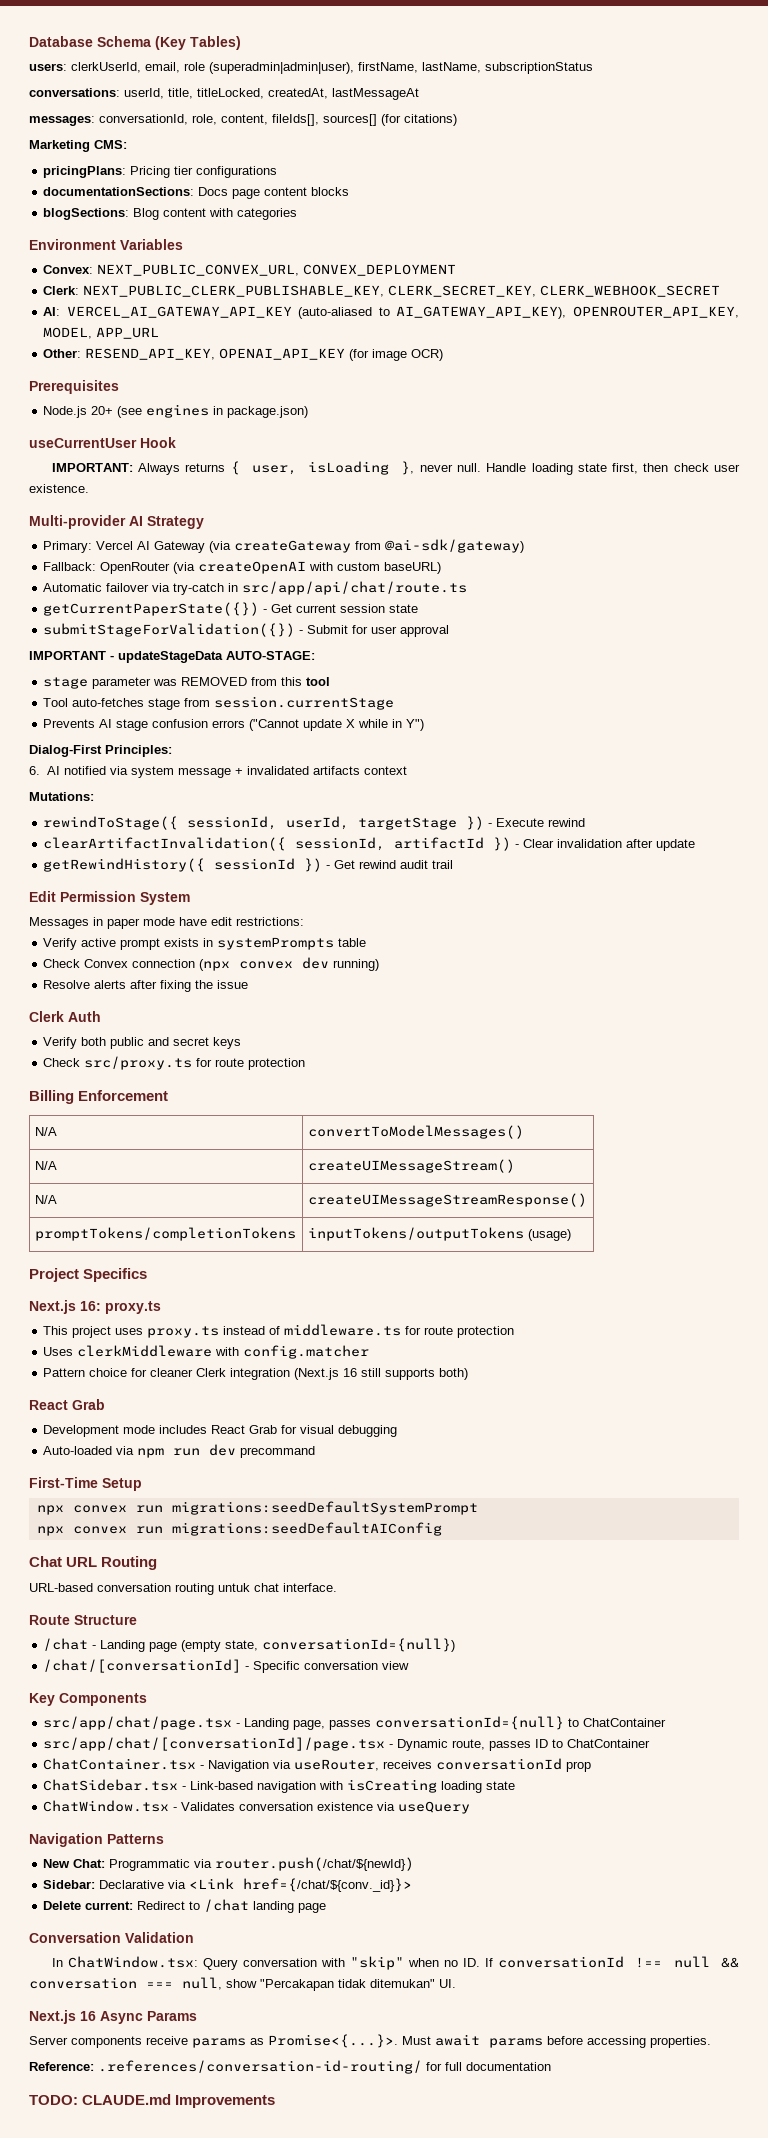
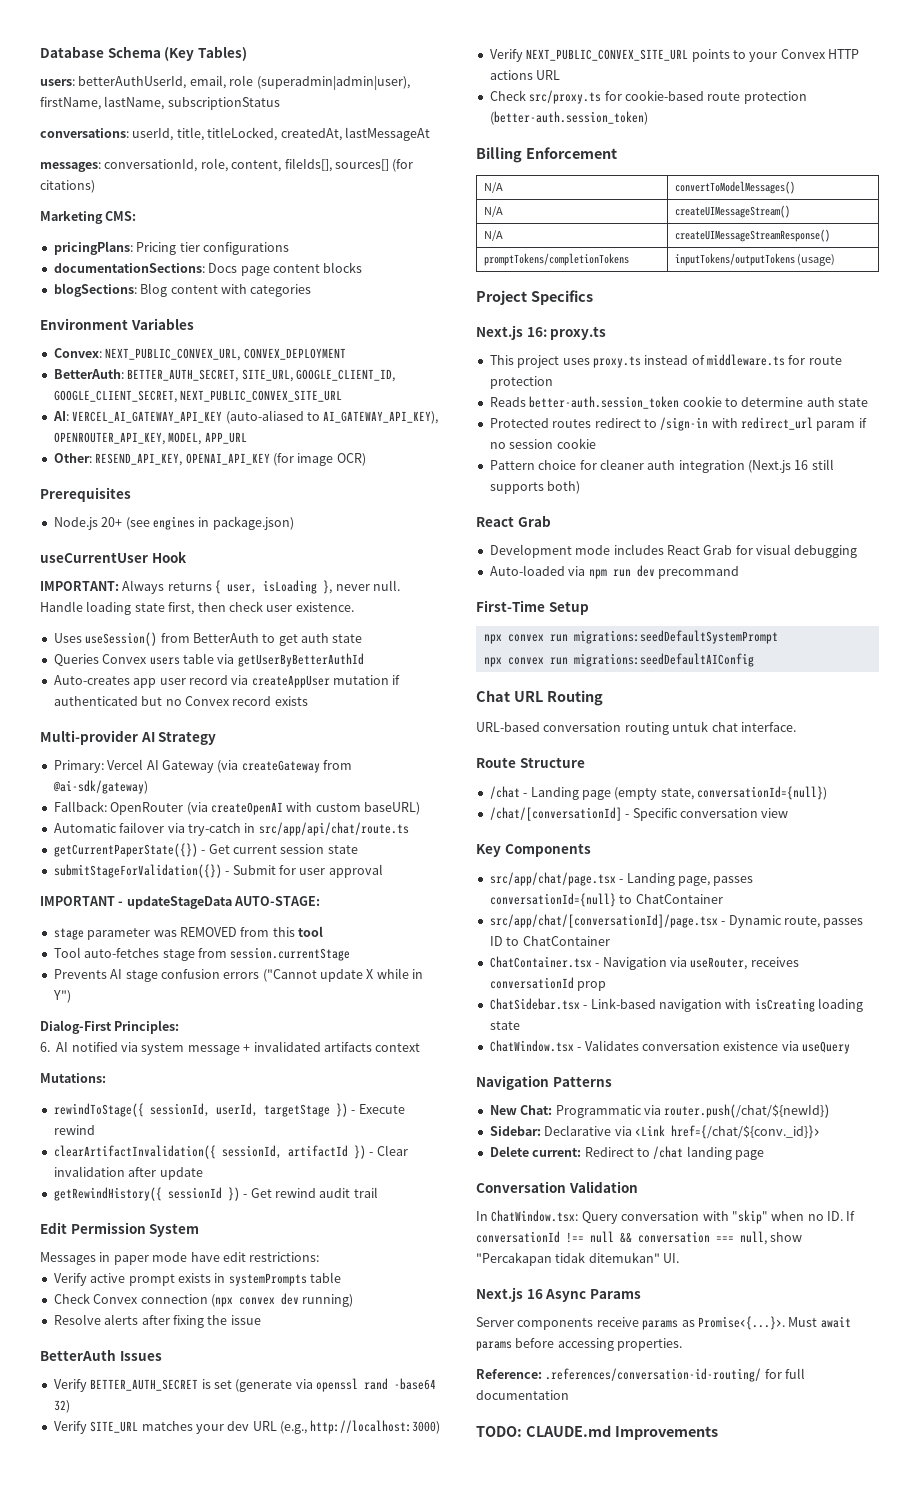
- users: clerkUserId, email, role (superadmin|admin|user), firstName, lastName, subscriptionStatus
+ users: betterAuthUserId, email, role (superadmin|admin|user), firstName, lastName, subscriptionStatus
- Clerk: NEXT_PUBLIC_CLERK_PUBLISHABLE_KEY, CLERK_SECRET_KEY, CLERK_WEBHOOK_SECRET
+ BetterAuth: BETTER_AUTH_SECRET, SITE_URL, GOOGLE_CLIENT_ID, GOOGLE_CLIENT_SECRET, NEXT_PUBLIC_CONVEX_SITE_URL
+ Uses useSession() from BetterAuth to get auth state
+ Queries Convex users table via getUserByBetterAuthId
+ Auto-creates app user record via createAppUser mutation if authenticated but no Convex record exists
- Clerk Auth
- Verify both public and secret keys
+ BetterAuth Issues
+ Verify BETTER_AUTH_SECRET is set (generate via openssl rand -base64 32)
+ Verify SITE_URL matches your dev URL (e.g., http://localhost:3000)
+ Verify NEXT_PUBLIC_CONVEX_SITE_URL points to your Convex HTTP actions URL
- Check src/proxy.ts for route protection
+ Check src/proxy.ts for cookie-based route protection (better-auth.session_token)
- Uses clerkMiddleware with config.matcher
+ Reads better-auth.session_token cookie to determine auth state
+ Protected routes redirect to /sign-in with redirect_url param if no session cookie
- Pattern choice for cleaner Clerk integration (Next.js 16 still supports both)
+ Pattern choice for cleaner auth integration (Next.js 16 still supports both)

